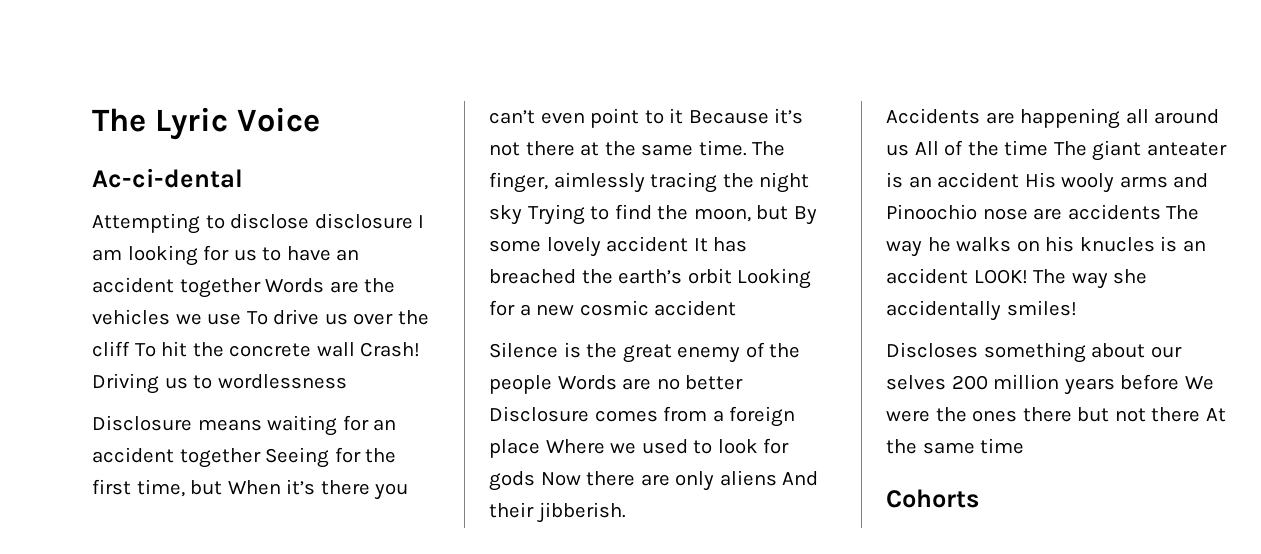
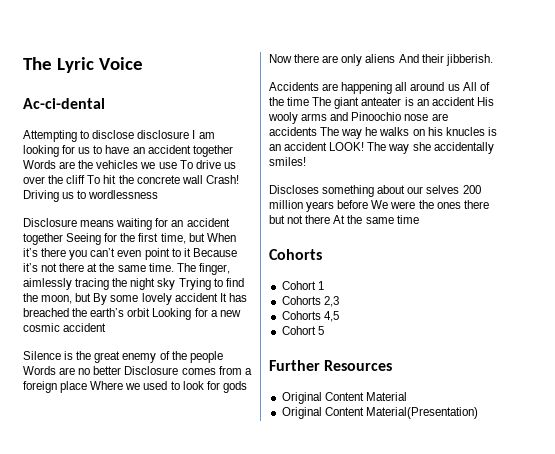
+ Cohort 1
+ Cohorts 2,3
+ Cohorts 4,5
+ Cohort 5
+ Further Resources
+ Original Content Material
+ Original Content Material(Presentation)

